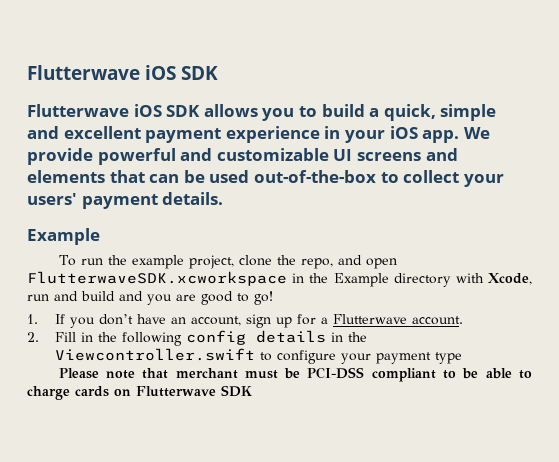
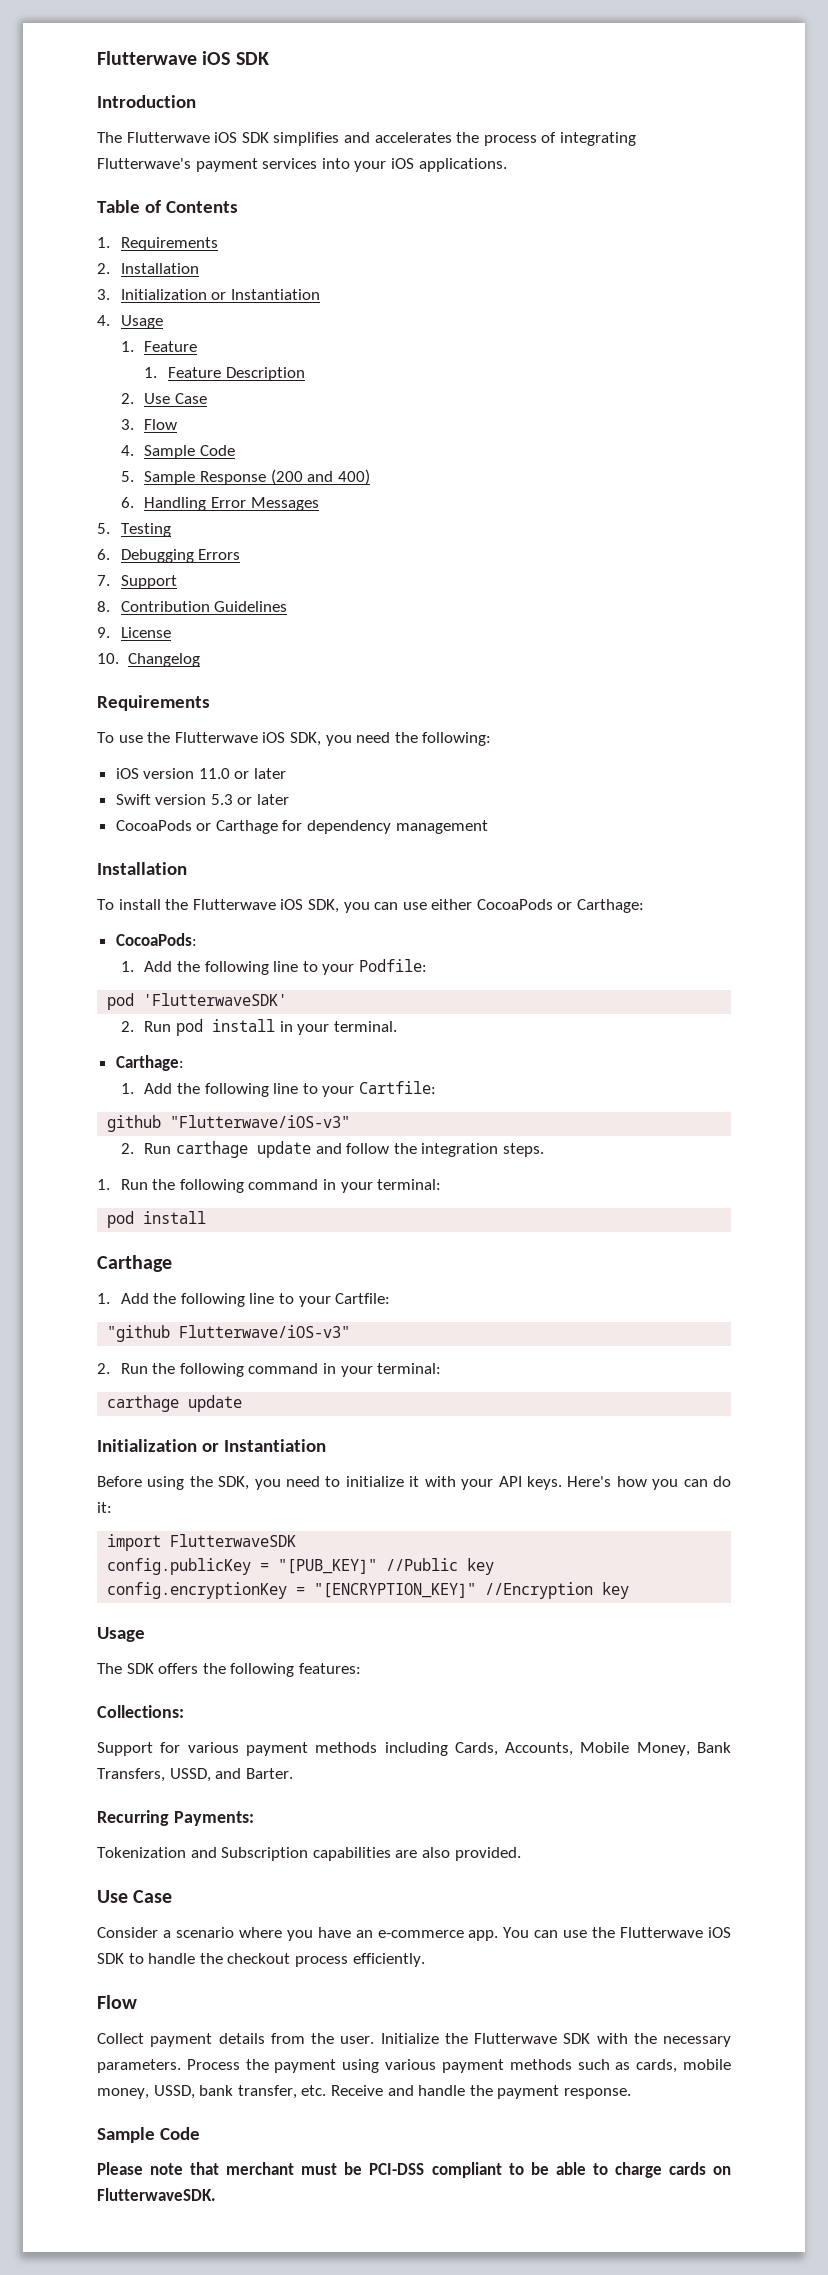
- Flutterwave iOS SDK allows you to build a quick, simple and excellent payment experience in your iOS app. We provide powerful and customizable UI screens and elements that can be used out-of-the-box to collect your users' payment details.
- Example
- To run the example project, clone the repo, and open FlutterwaveSDK.xcworkspace in the Example directory with Xcode, run and build and you are good to go!
- 1. If you don’t have an account, sign up for a Flutterwave account.
- 2. Fill in the following config details in the Viewcontroller.swift to configure your payment type
+ Introduction
+ The Flutterwave iOS SDK simplifies and accelerates the process of integrating Flutterwave's payment services into your iOS applications.
+ Table of Contents
+ 1. Requirements
+ 2. Installation
+ 3. Initialization or Instantiation
+ 4. Usage
+ 1. Feature
+ 1. Feature Description
+ 2. Use Case
+ 3. Flow
+ 4. Sample Code
+ 5. Sample Response (200 and 400)
+ 6. Handling Error Messages
+ 5. Testing
+ 6. Debugging Errors
+ 7. Support
+ 8. Contribution Guidelines
+ 9. License
+ 10. Changelog
+ Requirements
+ To use the Flutterwave iOS SDK, you need the following:
+ iOS version 11.0 or later
+ Swift version 5.3 or later
+ CocoaPods or Carthage for dependency management
+ Installation
+ To install the Flutterwave iOS SDK, you can use either CocoaPods or Carthage:
+ CocoaPods:
+ 1. Add the following line to your Podfile:
+ pod 'FlutterwaveSDK'
+ 2. Run pod install in your terminal.
+ Carthage:
+ 1. Add the following line to your Cartfile:
+ github "Flutterwave/iOS-v3"
+ 2. Run carthage update and follow the integration steps.
+ 1. Run the following command in your terminal:
+ pod install
+ Carthage
+ 1. Add the following line to your Cartfile:
+ "github Flutterwave/iOS-v3"
+ 2. Run the following command in your terminal:
+ carthage update
+ Initialization or Instantiation
+ Before using the SDK, you need to initialize it with your API keys. Here's how you can do it:
+ import FlutterwaveSDK
+ config.publicKey = "[PUB_KEY]" //Public key
+ config.encryptionKey = "[ENCRYPTION_KEY]" //Encryption key
+ Usage
+ The SDK offers the following features:
+ Collections:
+ Support for various payment methods including Cards, Accounts, Mobile Money, Bank Transfers, USSD, and Barter.
+ Recurring Payments:
+ Tokenization and Subscription capabilities are also provided.
+ Use Case
+ Consider a scenario where you have an e-commerce app. You can use the Flutterwave iOS SDK to handle the checkout process efficiently.
+ Flow
+ Collect payment details from the user. Initialize the Flutterwave SDK with the necessary parameters. Process the payment using various payment methods such as cards, mobile money, USSD, bank transfer, etc. Receive and handle the payment response.
+ Sample Code
- Please note that merchant must be PCI-DSS compliant to be able to charge cards on Flutterwave SDK
+ Please note that merchant must be PCI-DSS compliant to be able to charge cards on FlutterwaveSDK.

